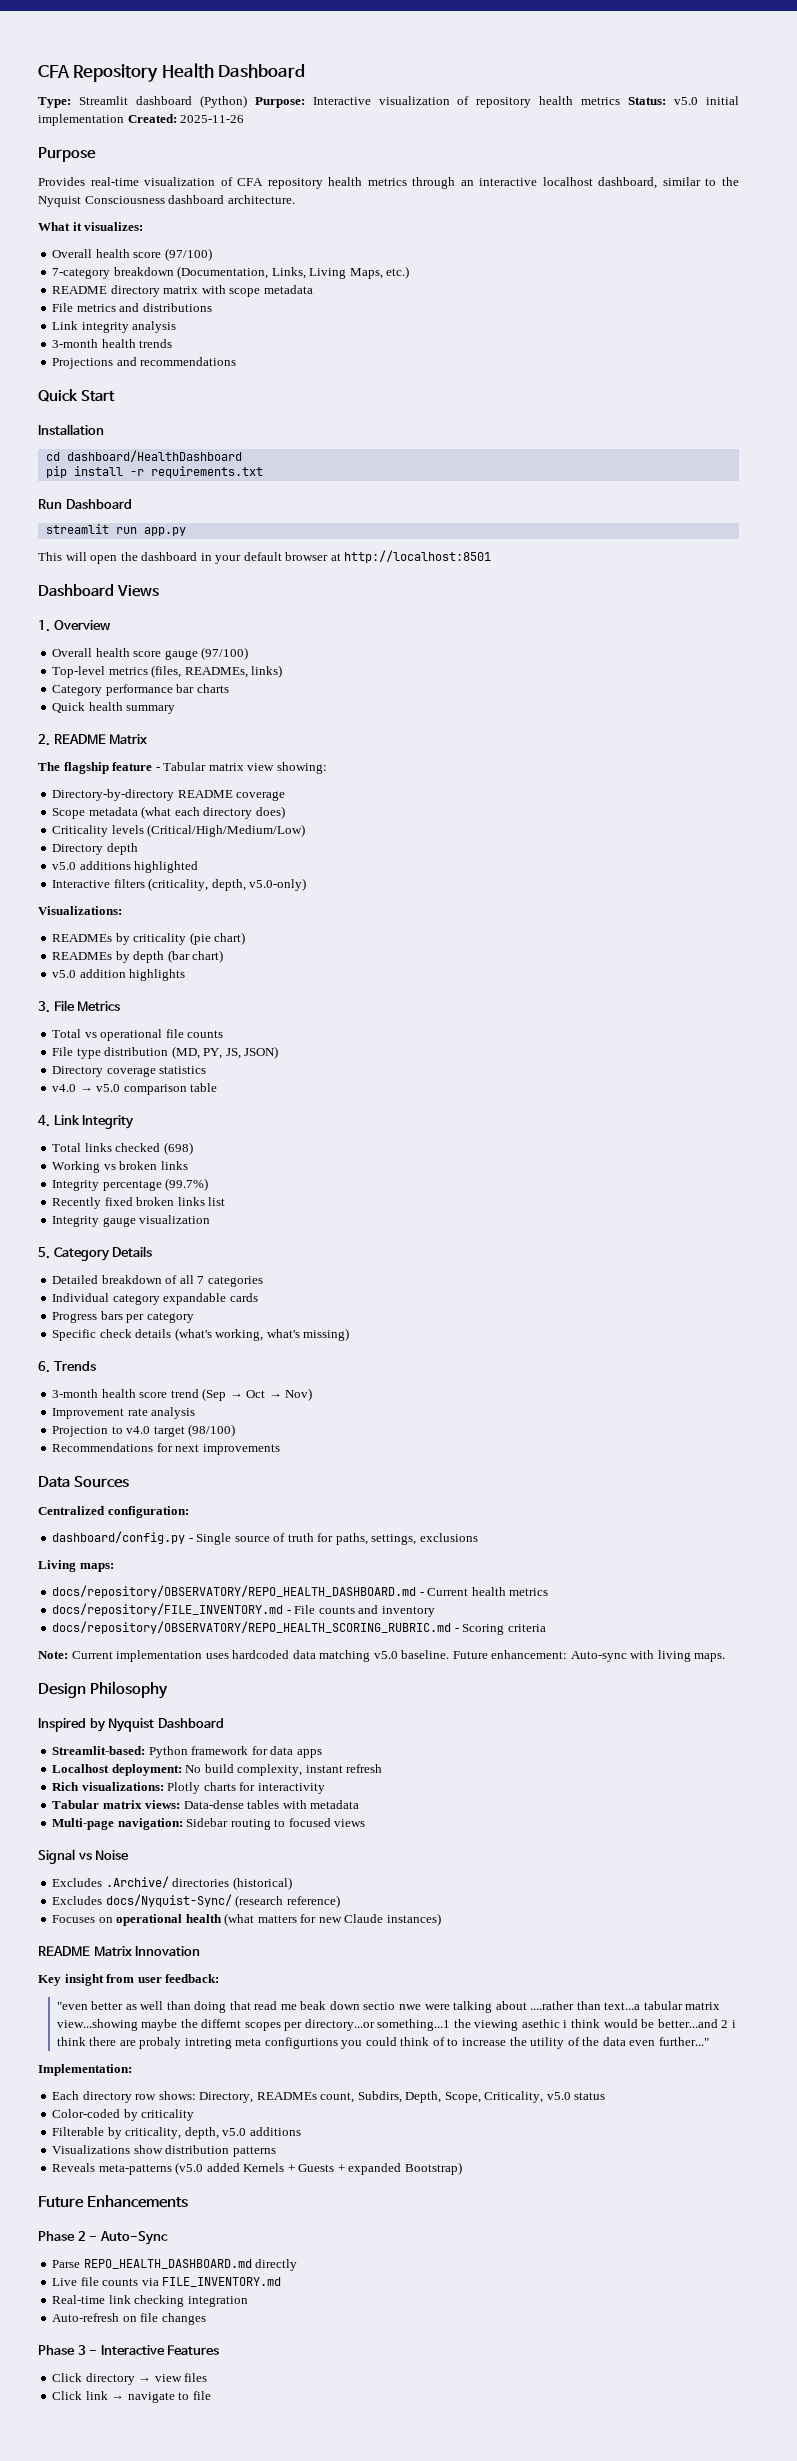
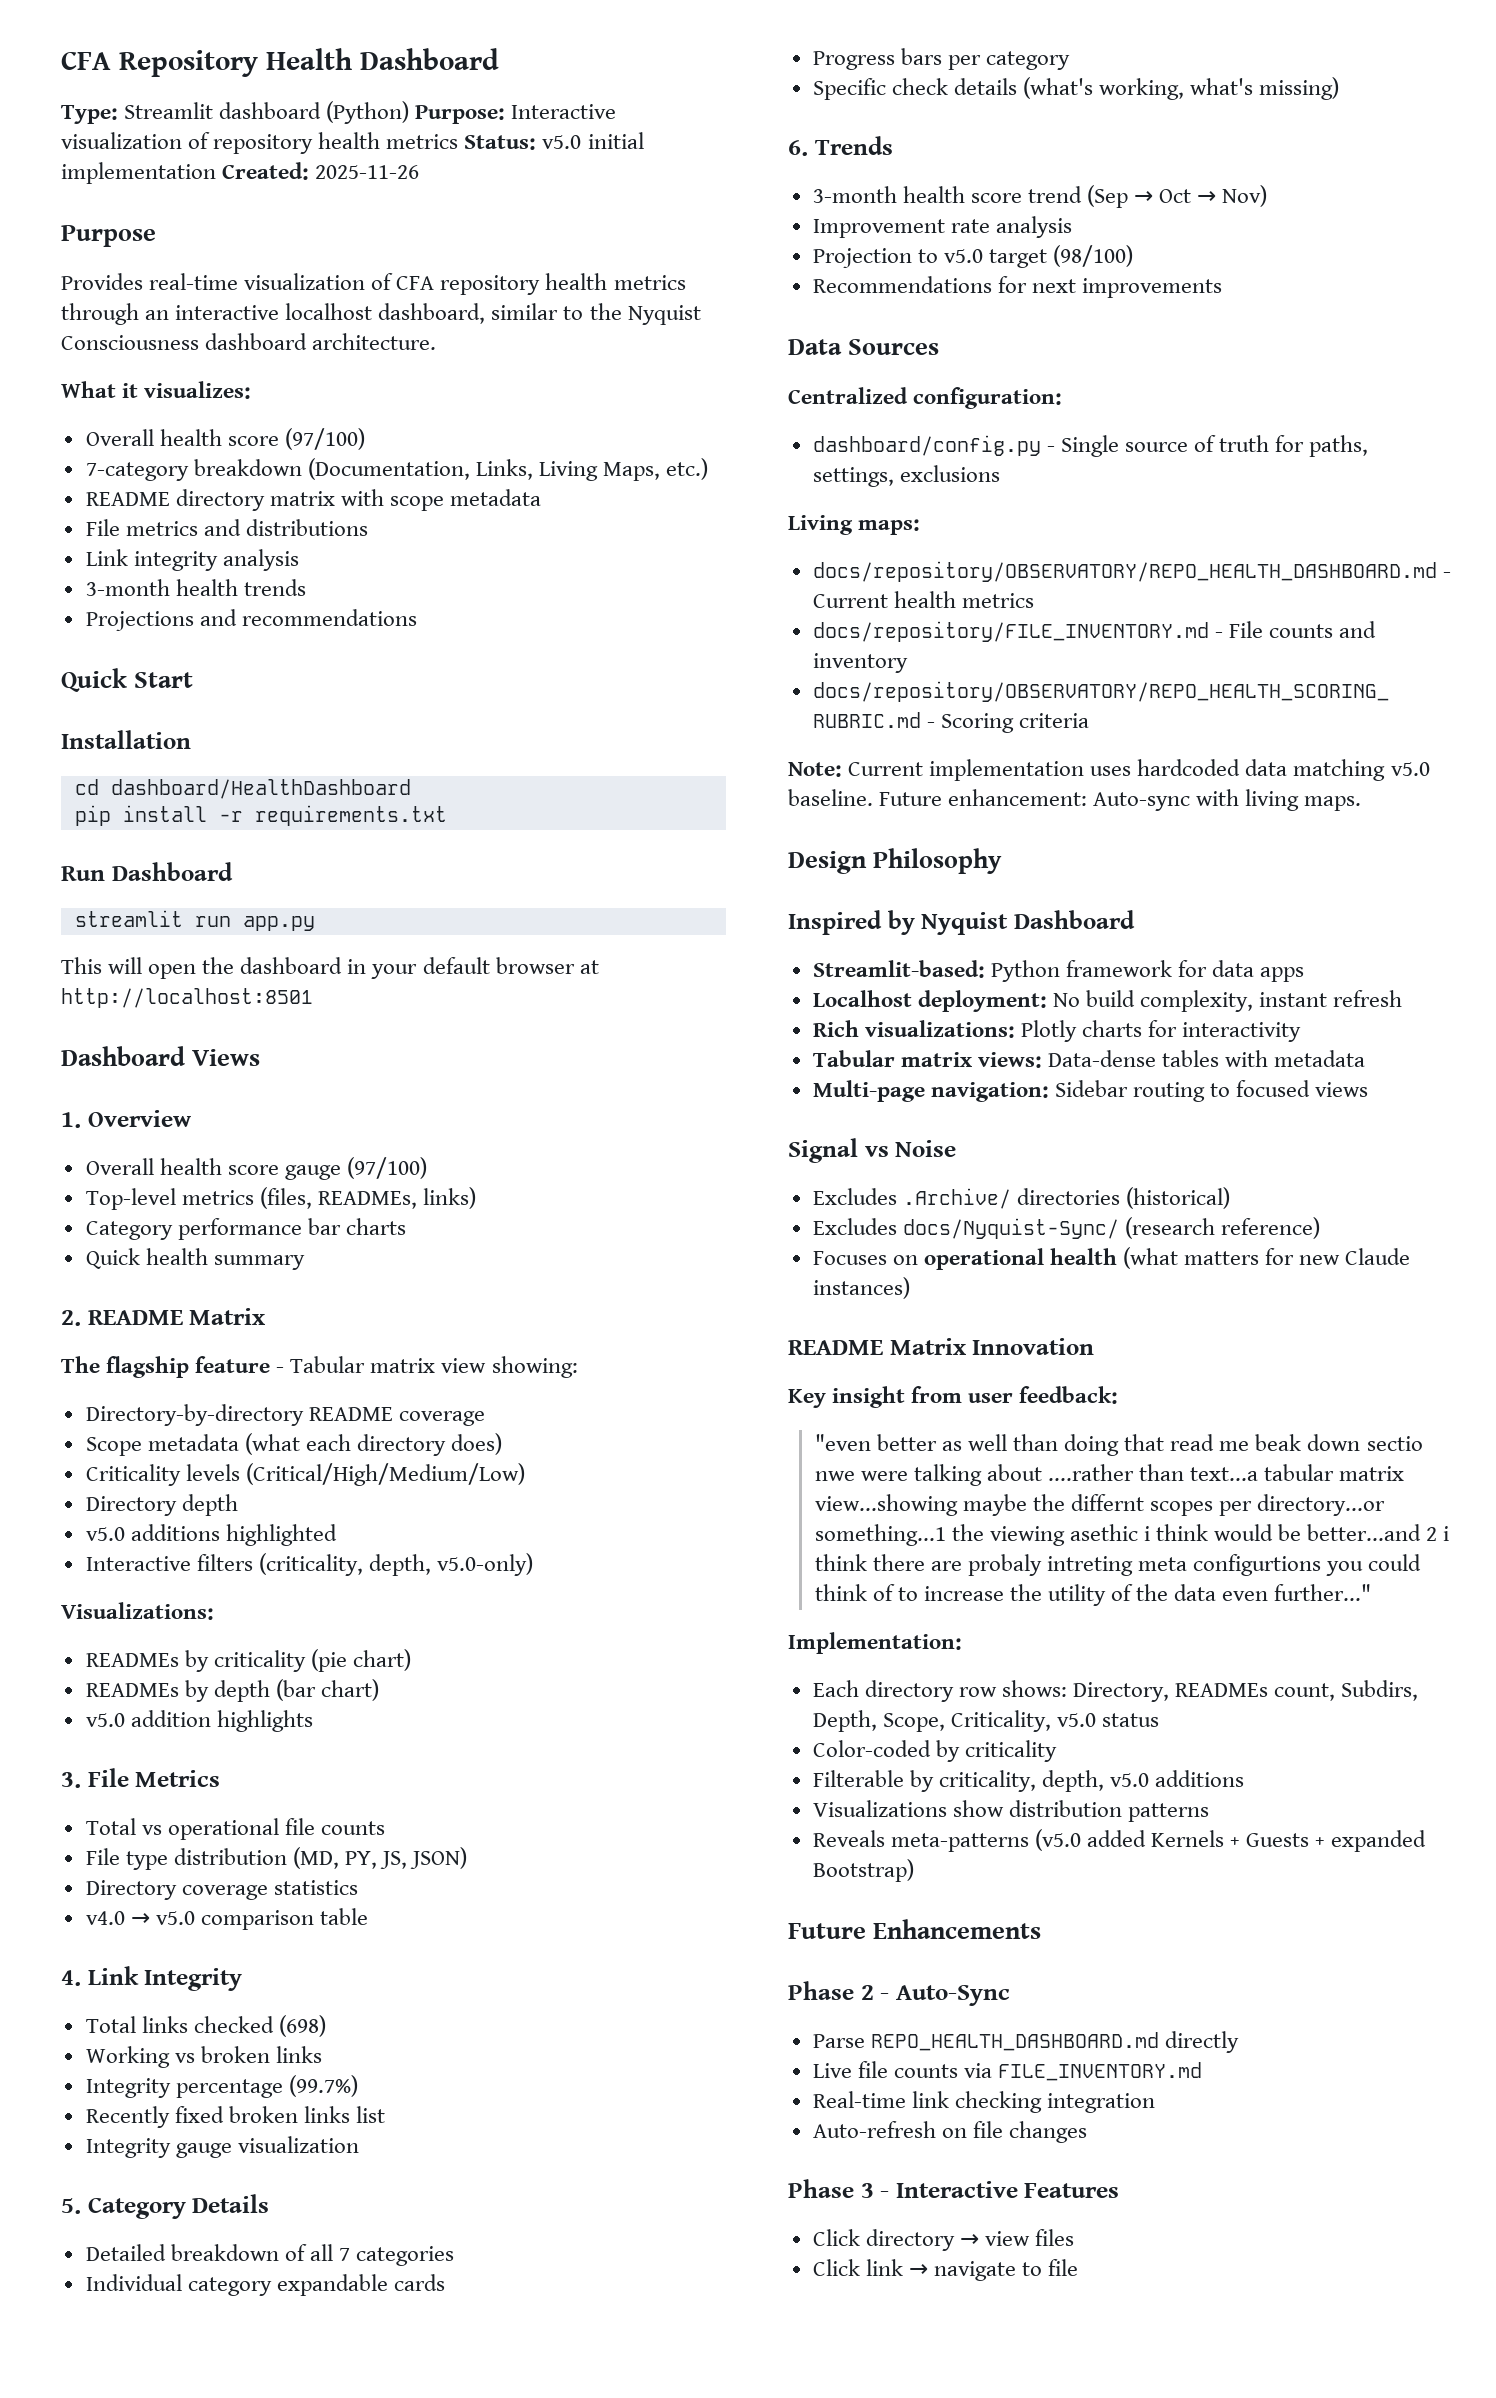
- Projection to v4.0 target (98/100)
+ Projection to v5.0 target (98/100)

